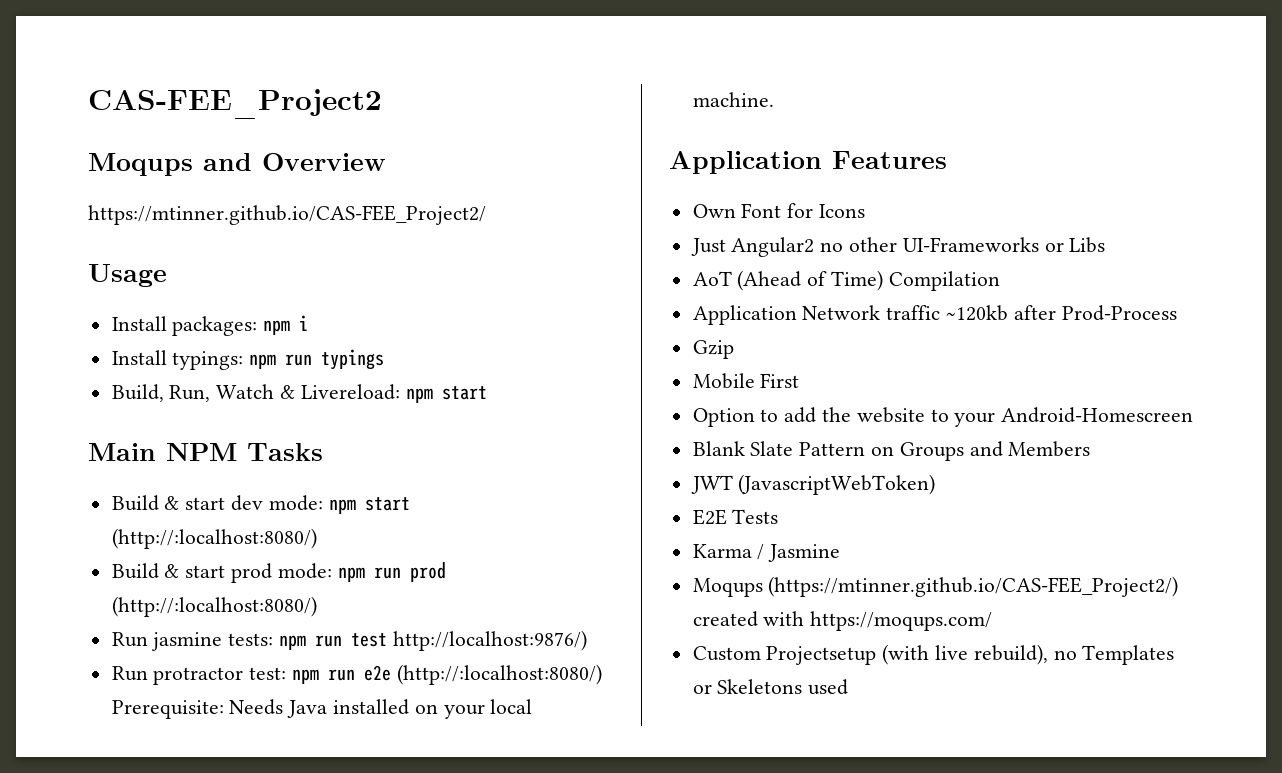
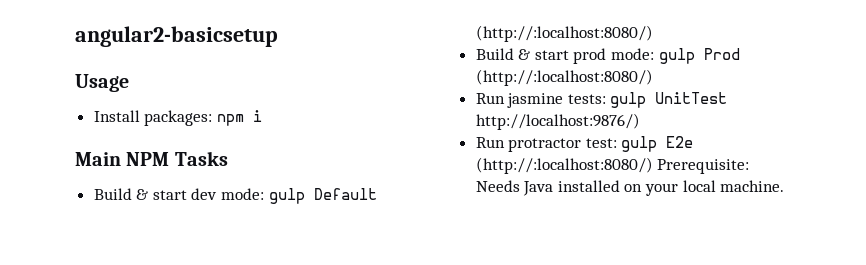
- CAS-FEE_Project2
- Moqups and Overview
- https://mtinner.github.io/CAS-FEE_Project2/
+ angular2-basicsetup
- Install typings: npm run typings
- Build, Run, Watch & Livereload: npm start
- Build & start dev mode: npm start (http://:localhost:8080/)
+ Build & start dev mode: gulp Default (http://:localhost:8080/)
- Build & start prod mode: npm run prod (http://:localhost:8080/)
+ Build & start prod mode: gulp Prod (http://:localhost:8080/)
- Run jasmine tests: npm run test http://localhost:9876/)
+ Run jasmine tests: gulp UnitTest http://localhost:9876/)
- Run protractor test: npm run e2e (http://:localhost:8080/) Prerequisite: Needs Java installed on your local machine.
+ Run protractor test: gulp E2e (http://:localhost:8080/) Prerequisite: Needs Java installed on your local machine.
- Application Features
- Own Font for Icons
- Just Angular2 no other UI-Frameworks or Libs
- AoT (Ahead of Time) Compilation
- Application Network traffic ~120kb after Prod-Process
- Gzip
- Mobile First
- Option to add the website to your Android-Homescreen
- Blank Slate Pattern on Groups and Members
- JWT (JavascriptWebToken)
- E2E Tests
- Karma / Jasmine
- Moqups (https://mtinner.github.io/CAS-FEE_Project2/) created with https://moqups.com/
- Custom Projectsetup (with live rebuild), no Templates or Skeletons used

